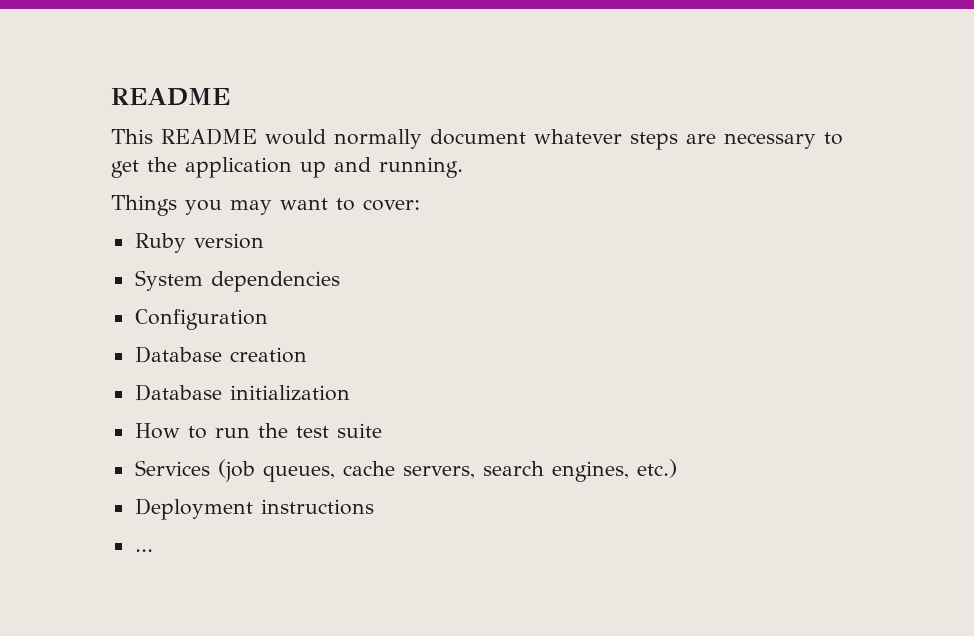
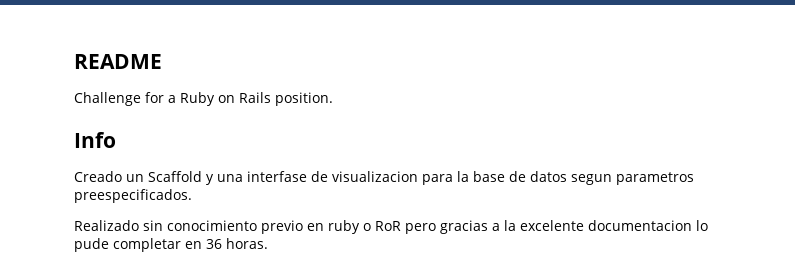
- This README would normally document whatever steps are necessary to get the application up and running.
- Things you may want to cover:
- Ruby version
- System dependencies
- Configuration
- Database creation
- Database initialization
- How to run the test suite
- Services (job queues, cache servers, search engines, etc.)
- Deployment instructions
- ...
+ Challenge for a Ruby on Rails position.
+ Info
+ Creado un Scaffold y una interfase de visualizacion para la base de datos segun parametros preespecificados.
+ Realizado sin conocimiento previo en ruby o RoR pero gracias a la excelente documentacion lo pude completar en 36 horas.

